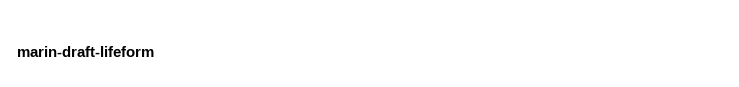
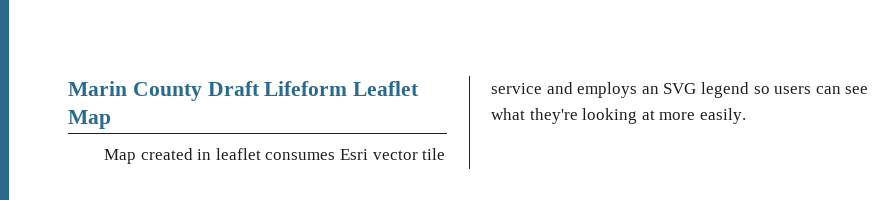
- marin-draft-lifeform
+ Marin County Draft Lifeform Leaflet Map
+ Map created in leaflet consumes Esri vector tile service and employs an SVG legend so users can see what they're looking at more easily.

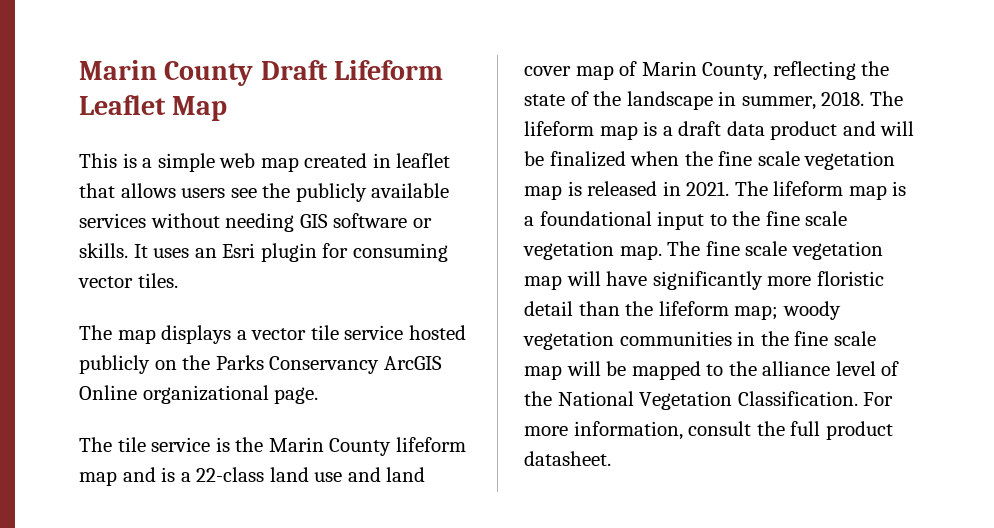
- Map created in leaflet consumes Esri vector tile service and employs an SVG legend so users can see what they're looking at more easily.
+ This is a simple web map created in leaflet that allows users see the publicly available services without needing GIS software or skills. It uses an Esri plugin for consuming vector tiles.
+ The map displays a vector tile service hosted publicly on the Parks Conservancy ArcGIS Online organizational page.
+ The tile service is the Marin County lifeform map and is a 22-class land use and land cover map of Marin County, reflecting the state of the landscape in summer, 2018. The lifeform map is a draft data product and will be finalized when the fine scale vegetation map is released in 2021. The lifeform map is a foundational input to the fine scale vegetation map. The fine scale vegetation map will have significantly more floristic detail than the lifeform map; woody vegetation communities in the fine scale map will be mapped to the alliance level of the National Vegetation Classification. For more information, consult the full product datasheet.

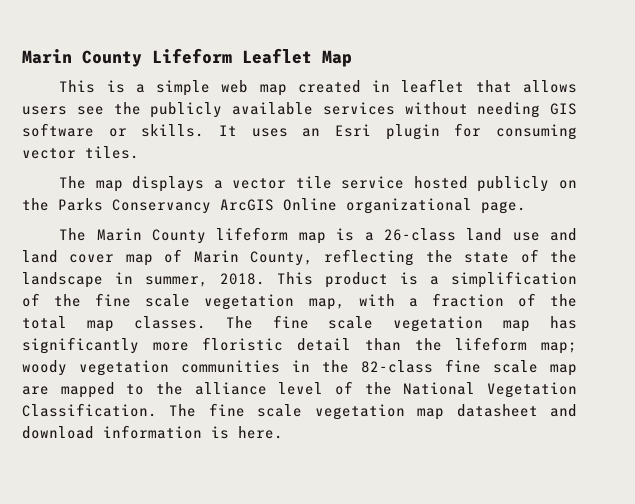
- Marin County Draft Lifeform Leaflet Map
+ Marin County Lifeform Leaflet Map
- The tile service is the Marin County lifeform map and is a 22-class land use and land cover map of Marin County, reflecting the state of the landscape in summer, 2018.
+ The Marin County lifeform map is a 26-class land use and land cover map of Marin County, reflecting the state of the landscape in summer, 2018.
- The lifeform map is a draft data product and will be finalized when the fine scale vegetation map is released in 2021. The lifeform map is a foundational input to the fine scale vegetation map. The fine scale vegetation map will have significantly more floristic detail than the lifeform map; woody vegetation communities in the fine scale map will be mapped to the alliance level of the National Vegetation Classification.
+ This product is a simplification of the fine scale vegetation map, with a fraction of the total map classes. The fine scale vegetation map has significantly more floristic detail than the lifeform map; woody vegetation communities in the 82-class fine scale map are mapped to the alliance level of the National Vegetation Classification.
- For more information, consult the full product datasheet.
+ The fine scale vegetation map datasheet and download information is here.

